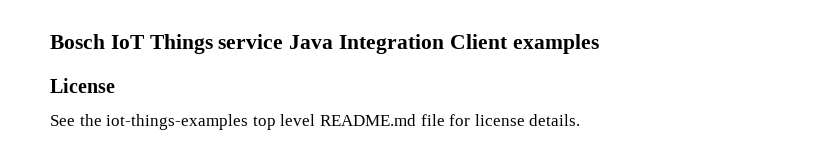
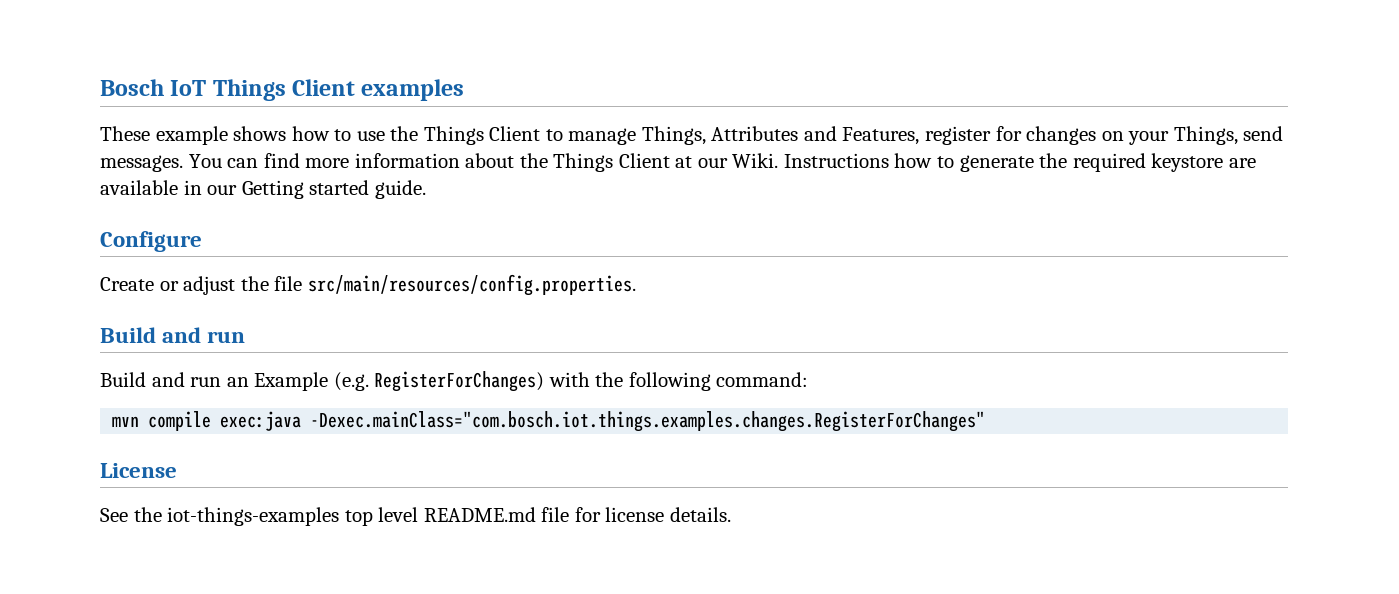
- Bosch IoT Things service Java Integration Client examples
+ Bosch IoT Things Client examples
+ These example shows how to use the Things Client to manage Things, Attributes and Features, register for changes on your Things, send messages. You can find more information about the Things Client at our Wiki. Instructions how to generate the required keystore are available in our Getting started guide.
+ Configure
+ Create or adjust the file src/main/resources/config.properties.
+ Build and run
+ Build and run an Example (e.g. RegisterForChanges) with the following command:
+ mvn compile exec:java -Dexec.mainClass="com.bosch.iot.things.examples.changes.RegisterForChanges"

